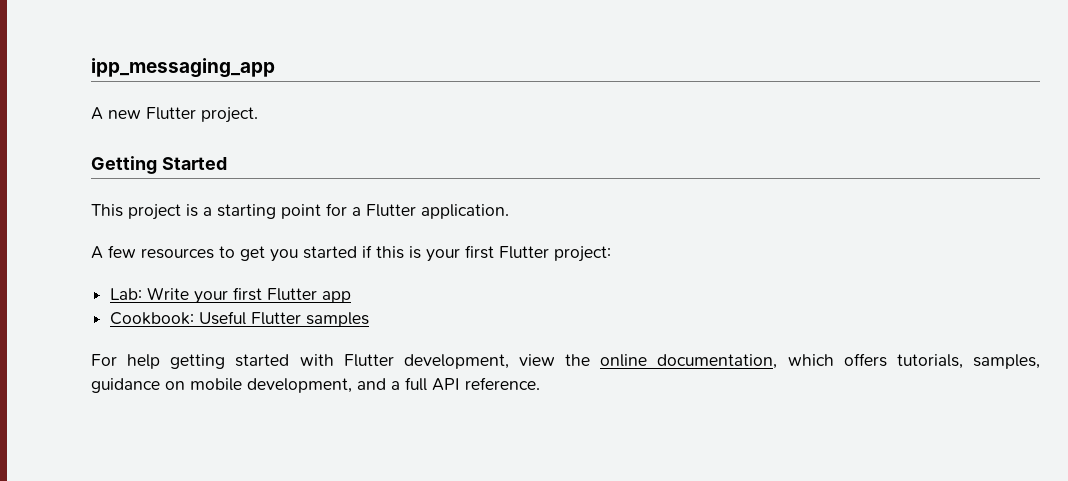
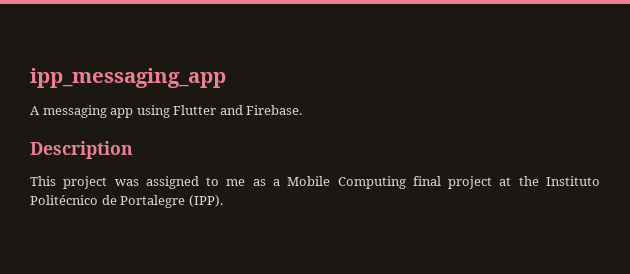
- A new Flutter project.
- Getting Started
- This project is a starting point for a Flutter application.
- A few resources to get you started if this is your first Flutter project:
- Lab: Write your first Flutter app
- Cookbook: Useful Flutter samples
- For help getting started with Flutter development, view the online documentation, which offers tutorials, samples, guidance on mobile development, and a full API reference.
+ A messaging app using Flutter and Firebase.
+ Description
+ This project was assigned to me as a Mobile Computing final project at the Instituto Politécnico de Portalegre (IPP).

